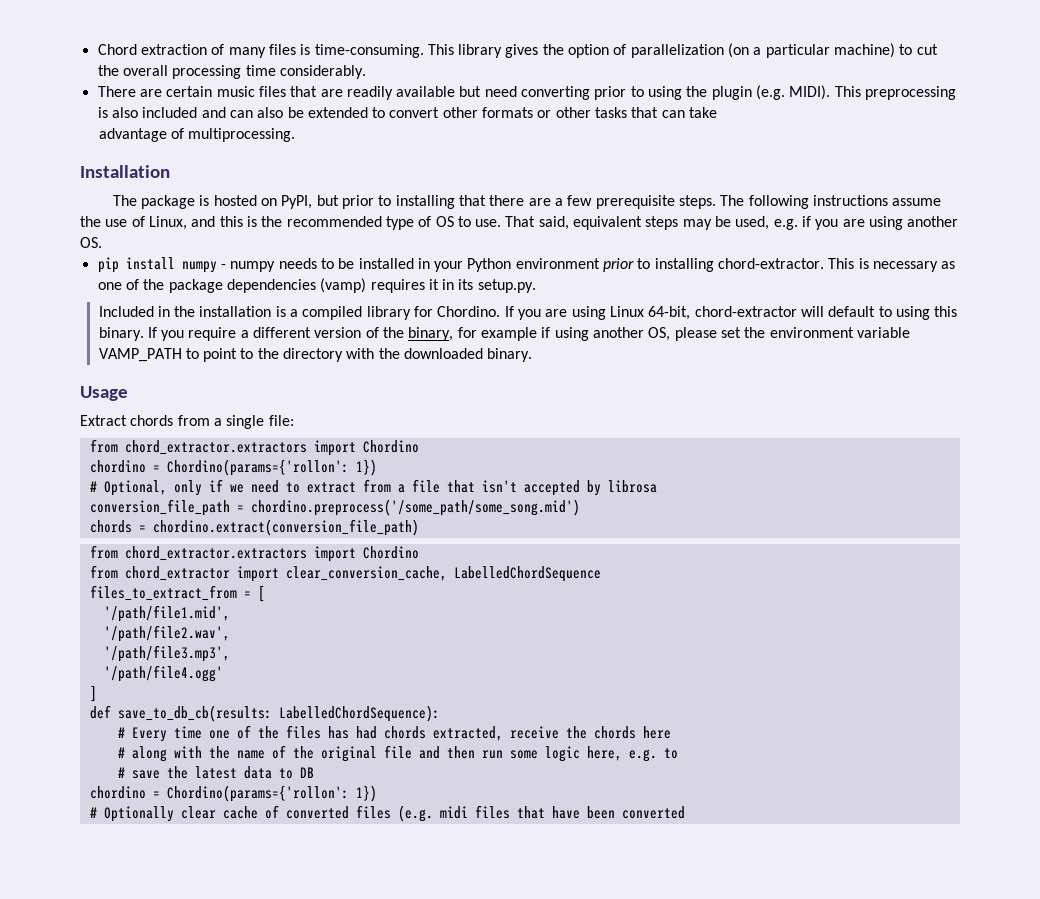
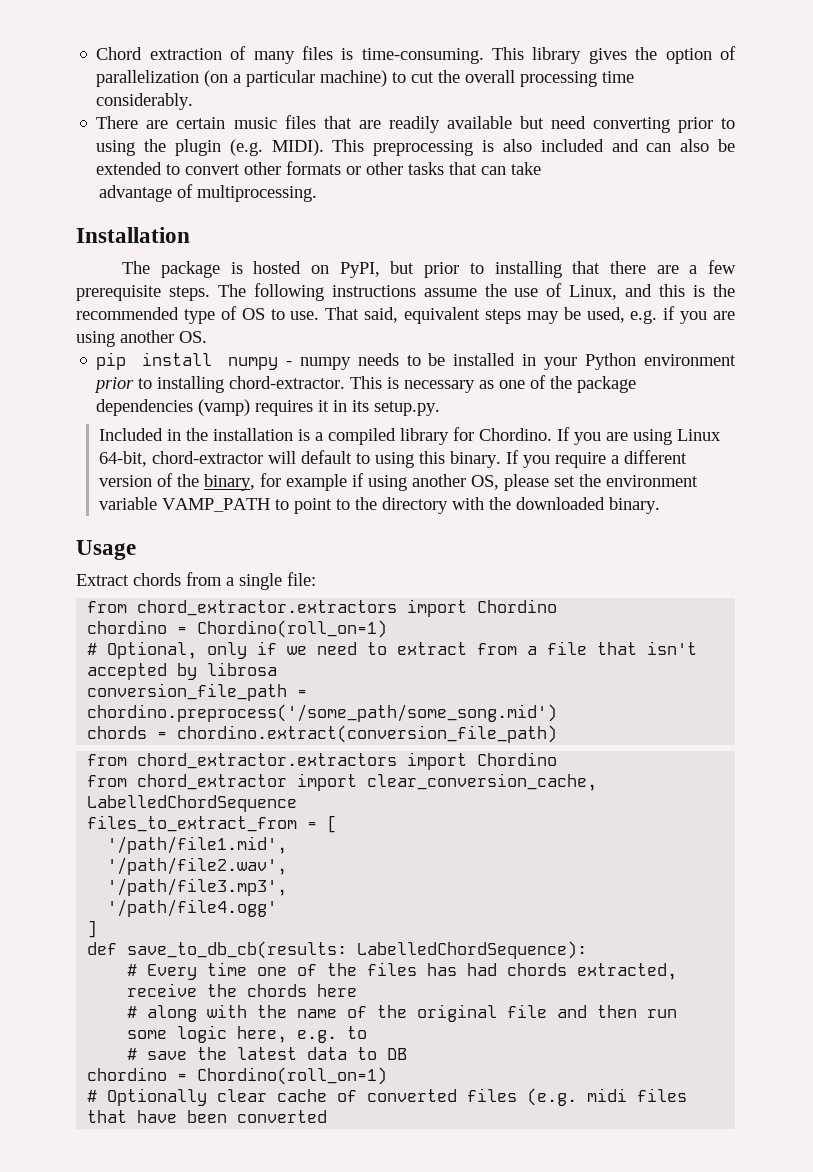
  Extract chords from a single file:
  from chord_extractor.extractors import Chordino
- chordino = Chordino(params={'rollon': 1})
+ chordino = Chordino(roll_on=1)
  # save the latest data to DB
- chordino = Chordino(params={'rollon': 1})
+ chordino = Chordino(roll_on=1)

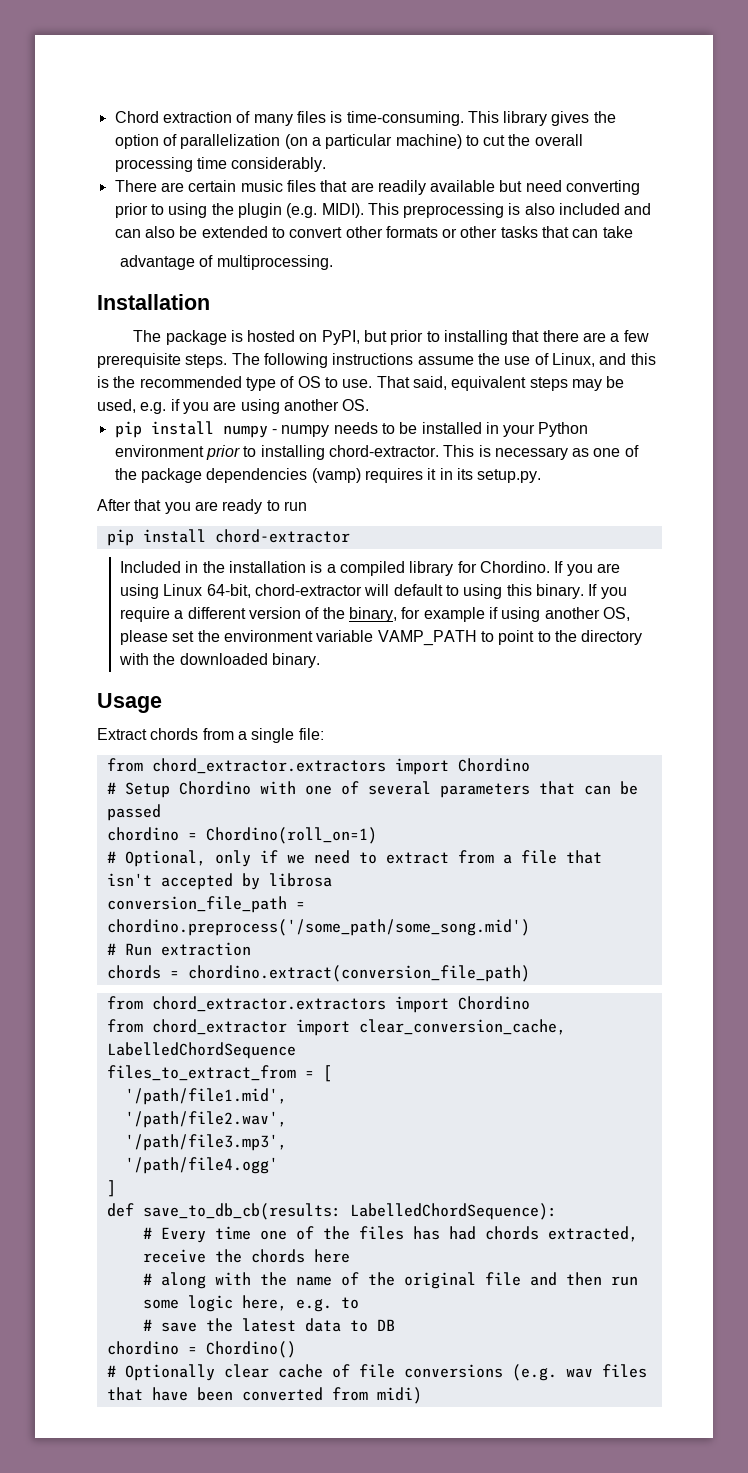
+ After that you are ready to run
+ pip install chord-extractor
+ # Setup Chordino with one of several parameters that can be passed
+ # Run extraction
  # save the latest data to DB
- chordino = Chordino(roll_on=1)
+ chordino = Chordino()
- # Optionally clear cache of converted files (e.g. midi files that have been converted
+ # Optionally clear cache of file conversions (e.g. wav files that have been converted from midi)

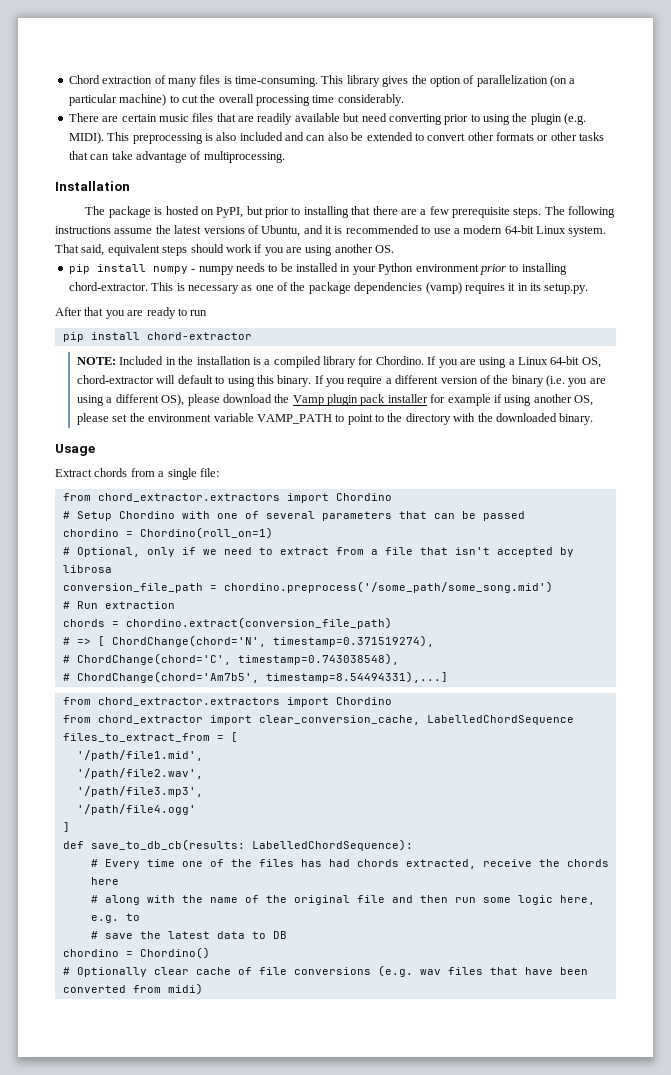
- This preprocessing is also included and can also be extended to convert other formats or other tasks that can take
- advantage of multiprocessing.
+ This preprocessing is also included and can also be extended to convert other formats or other tasks that can take advantage of multiprocessing.
- The following instructions assume the use of Linux, and this is the recommended type of OS to use. That said, equivalent steps may be used, e.g. if you are using another OS.
+ The following instructions assume the latest versions of Ubuntu, and it is recommended to use a modern 64-bit Linux system. That said, equivalent steps should work if you are using another OS.
- Included in the installation is a compiled library for Chordino.
+ NOTE: Included in the installation is a compiled library for Chordino.
- If you are using Linux 64-bit, chord-extractor will default to using this binary.
+ If you are using a Linux 64-bit OS, chord-extractor will default to using this binary.
- If you require a different version of the binary, for example if using another OS, please set the environment variable VAMP_PATH to point to the directory with the downloaded binary.
+ If you require a different version of the binary (i.e. you are using a different OS), please download the Vamp plugin pack installer for example if using another OS, please set the environment variable VAMP_PATH to point to the directory with the downloaded binary.
+ # => [ ChordChange(chord='N', timestamp=0.371519274),
+ # ChordChange(chord='C', timestamp=0.743038548),
+ # ChordChange(chord='Am7b5', timestamp=8.54494331),...]

